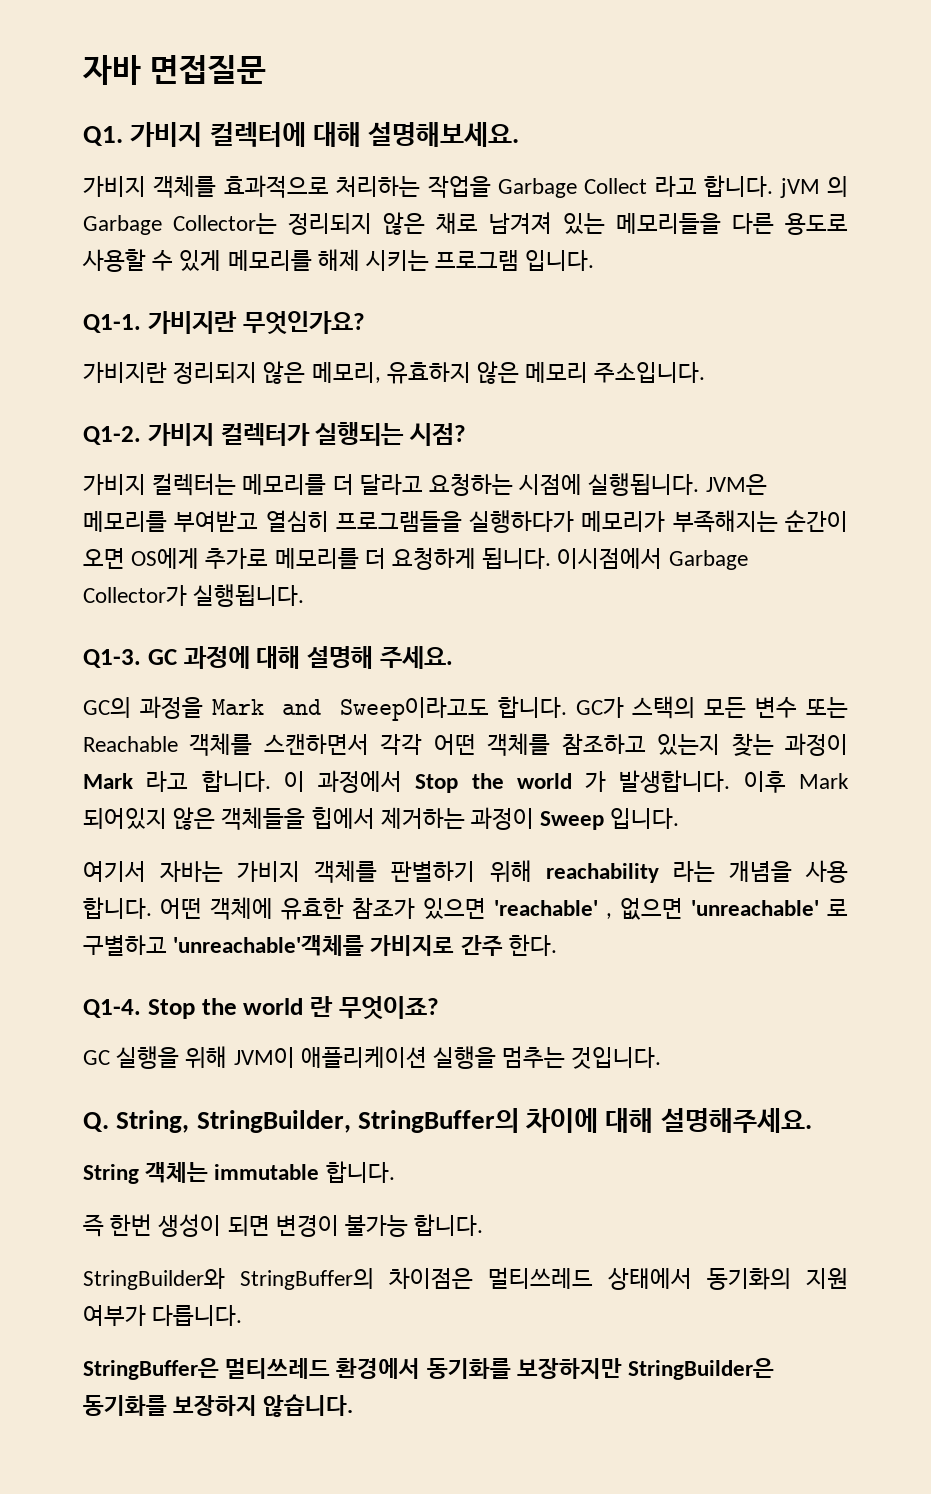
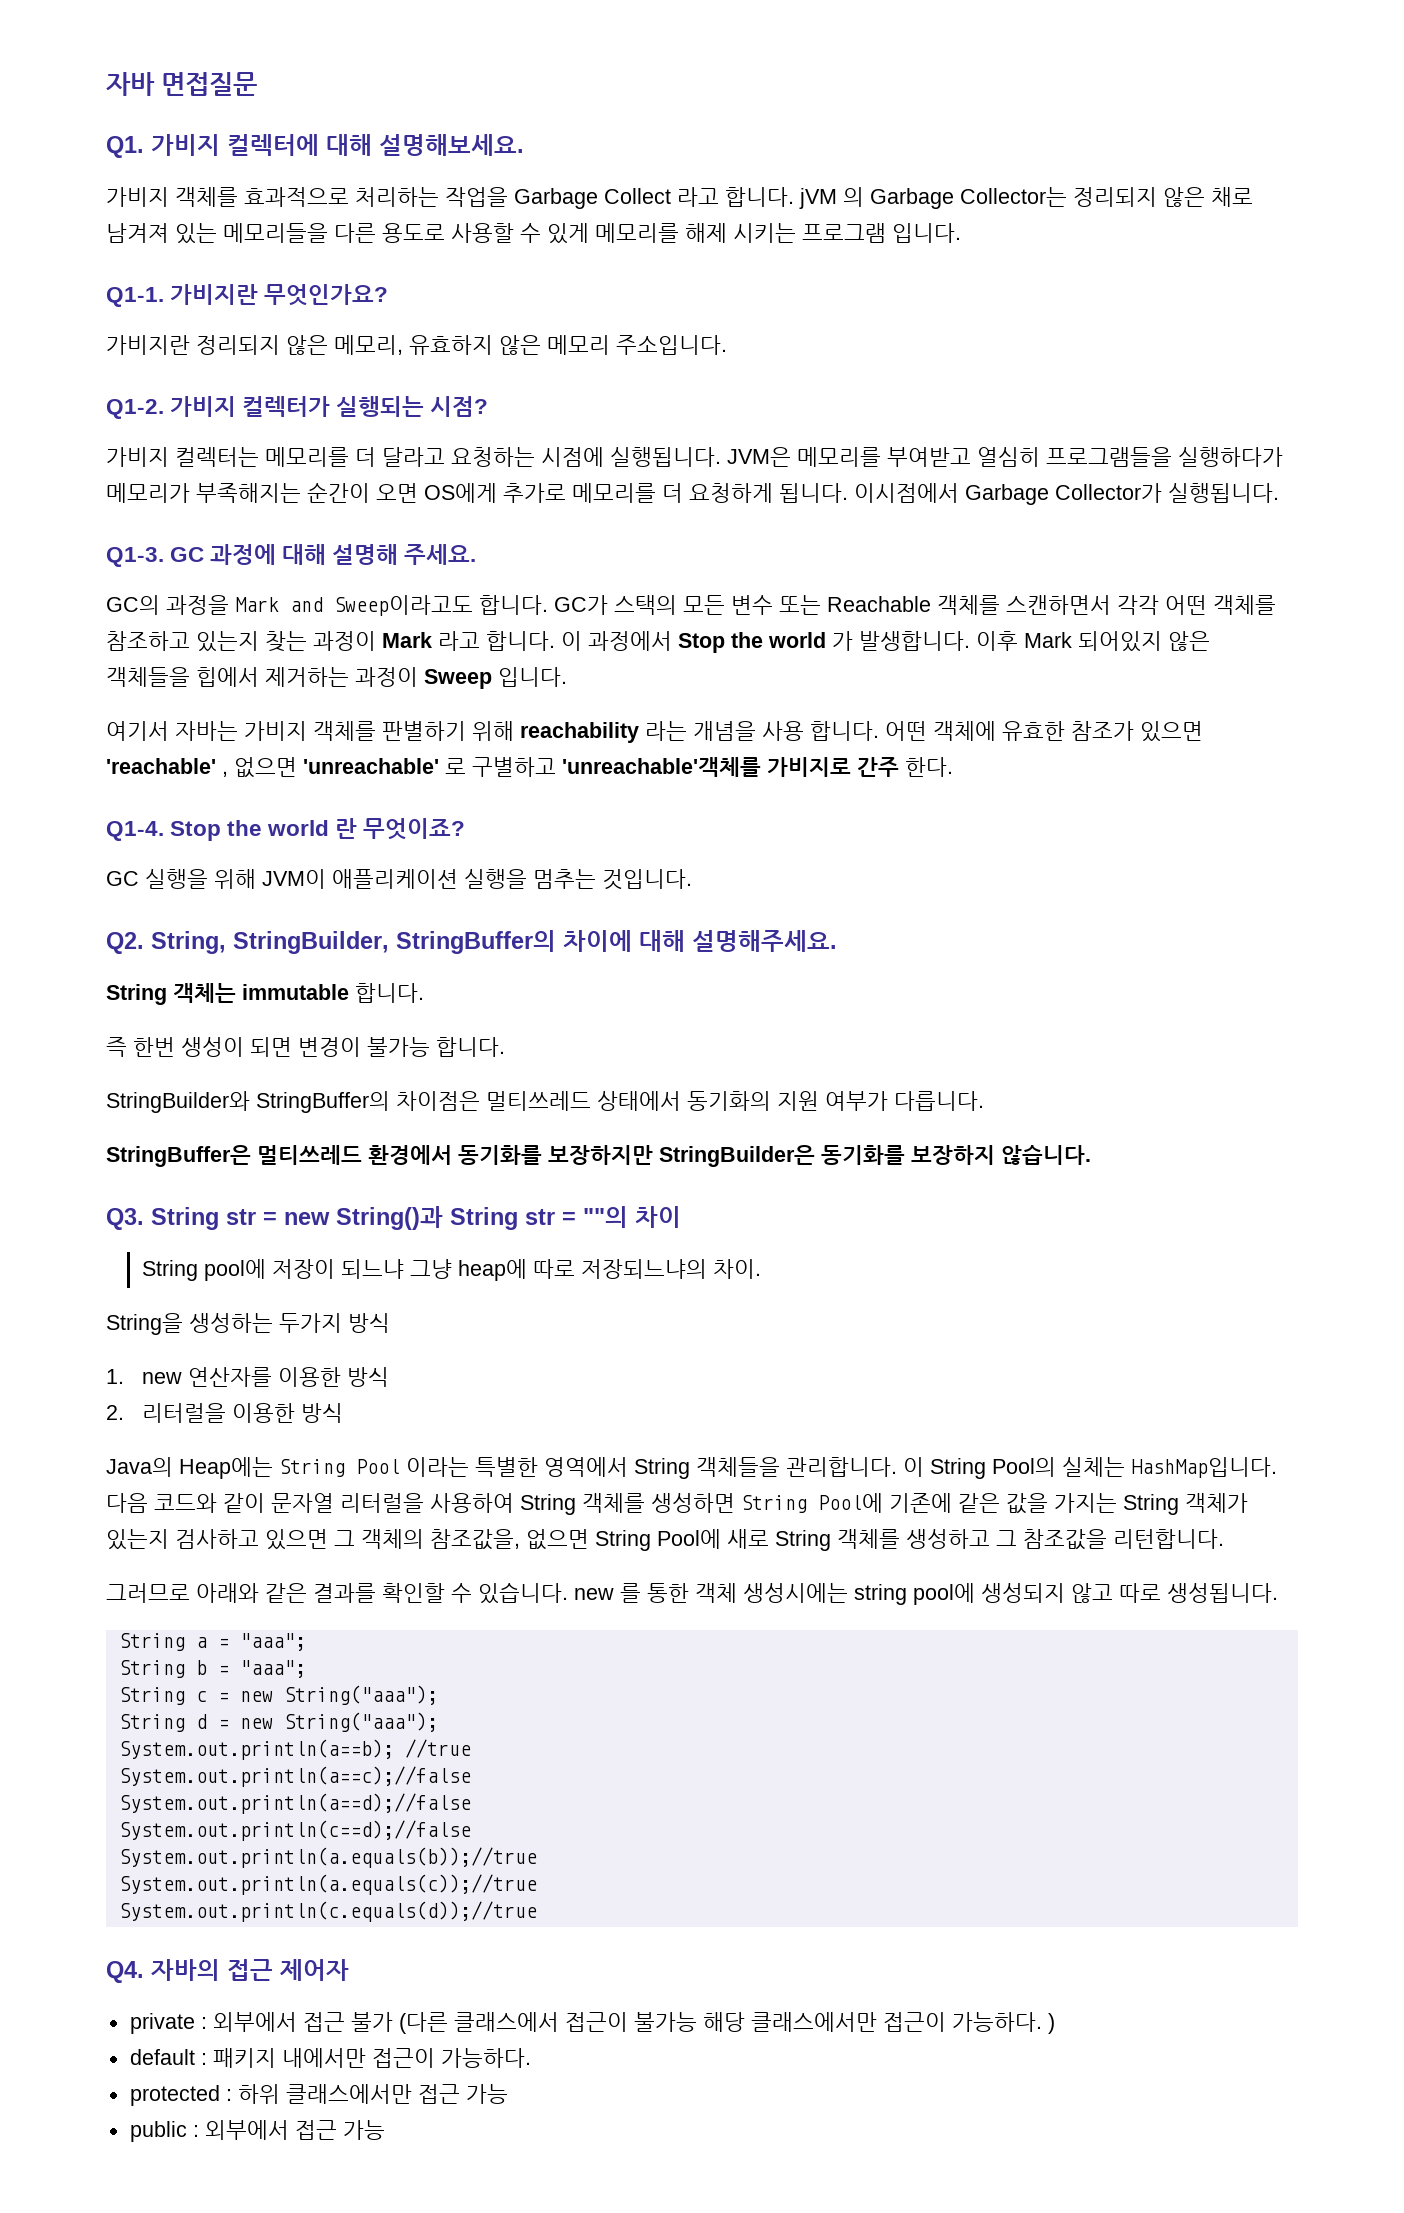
- Q. String, StringBuilder, StringBuffer의 차이에 대해 설명해주세요.
+ Q2. String, StringBuilder, StringBuffer의 차이에 대해 설명해주세요.
+ Q3. String str = new String()과 String str = ""의 차이
+ String pool에 저장이 되느냐 그냥 heap에 따로 저장되느냐의 차이.
+ String을 생성하는 두가지 방식
+ 1. new 연산자를 이용한 방식
+ 2. 리터럴을 이용한 방식
+ Java의 Heap에는 String Pool 이라는 특별한 영역에서 String 객체들을 관리합니다. 이 String Pool의 실체는 HashMap입니다. 다음 코드와 같이 문자열 리터럴을 사용하여 String 객체를 생성하면 String Pool에 기존에 같은 값을 가지는 String 객체가 있는지 검사하고 있으면 그 객체의 참조값을, 없으면 String Pool에 새로 String 객체를 생성하고 그 참조값을 리턴합니다.
+ 그러므로 아래와 같은 결과를 확인할 수 있습니다. new 를 통한 객체 생성시에는 string pool에 생성되지 않고 따로 생성됩니다.
+ String a = "aaa";
+ String b = "aaa";
+ String c = new String("aaa");
+ String d = new String("aaa");
+ System.out.println(a==b); //true
+ System.out.println(a==c);//false
+ System.out.println(a==d);//false
+ System.out.println(c==d);//false
+ System.out.println(a.equals(b));//true
+ System.out.println(a.equals(c));//true
+ System.out.println(c.equals(d));//true
+ Q4. 자바의 접근 제어자
+ private : 외부에서 접근 불가 (다른 클래스에서 접근이 불가능 해당 클래스에서만 접근이 가능하다. )
+ default : 패키지 내에서만 접근이 가능하다.
+ protected : 하위 클래스에서만 접근 가능
+ public : 외부에서 접근 가능

